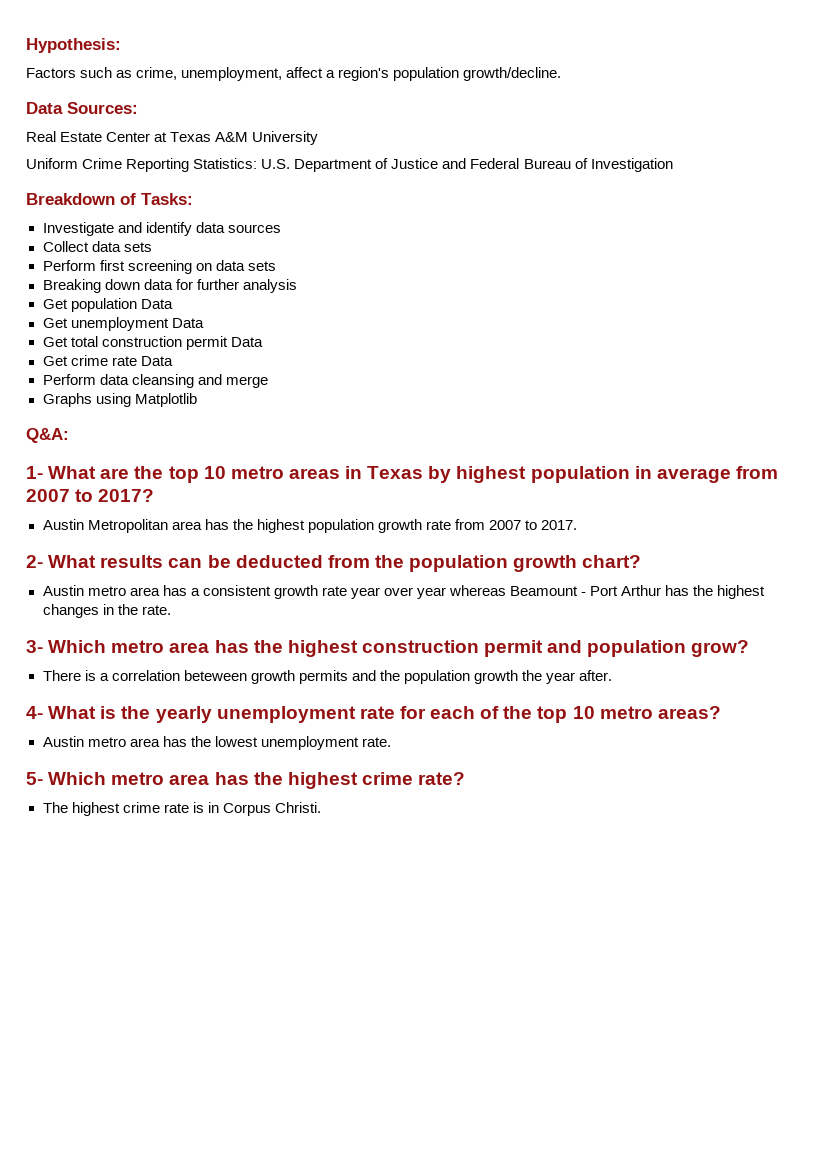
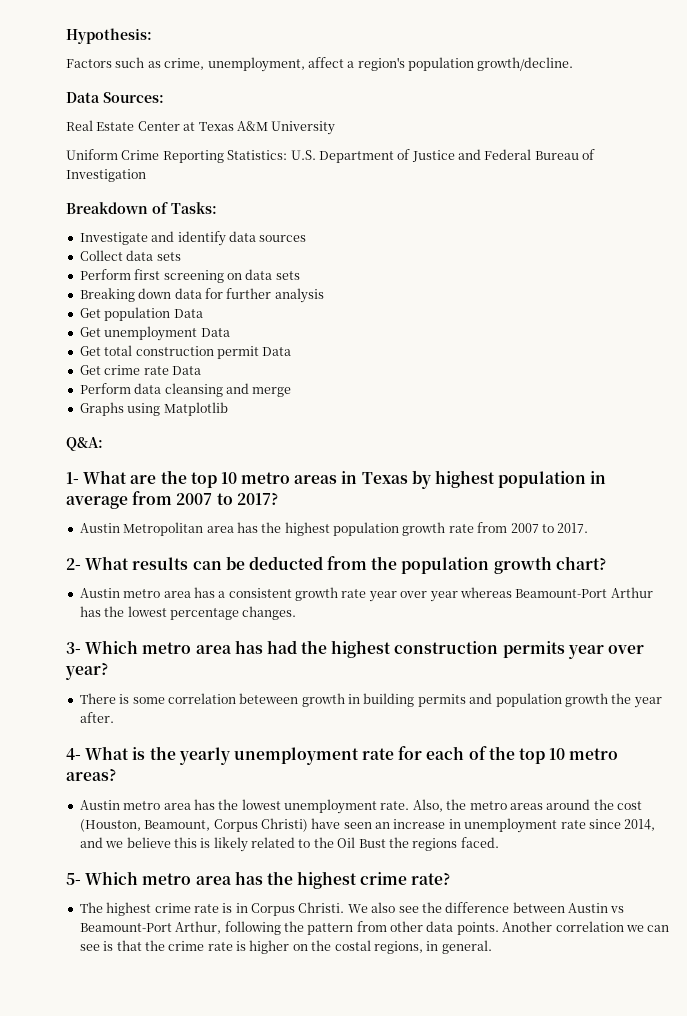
- Austin metro area has a consistent growth rate year over year whereas Beamount - Port Arthur has the highest changes in the rate.
+ Austin metro area has a consistent growth rate year over year whereas Beamount-Port Arthur has the lowest percentage changes.
- 3- Which metro area has the highest construction permit and population grow?
+ 3- Which metro area has had the highest construction permits year over year?
- There is a correlation beteween growth permits and the population growth the year after.
+ There is some correlation beteween growth in building permits and population growth the year after.
+ Also, the metro areas around the cost (Houston, Beamount, Corpus Christi) have seen an increase in unemployment rate since 2014, and we believe this is likely related to the Oil Bust the regions faced.
+ We also see the difference between Austin vs Beamount-Port Arthur, following the pattern from other data points. Another correlation we can see is that the crime rate is higher on the costal regions, in general.

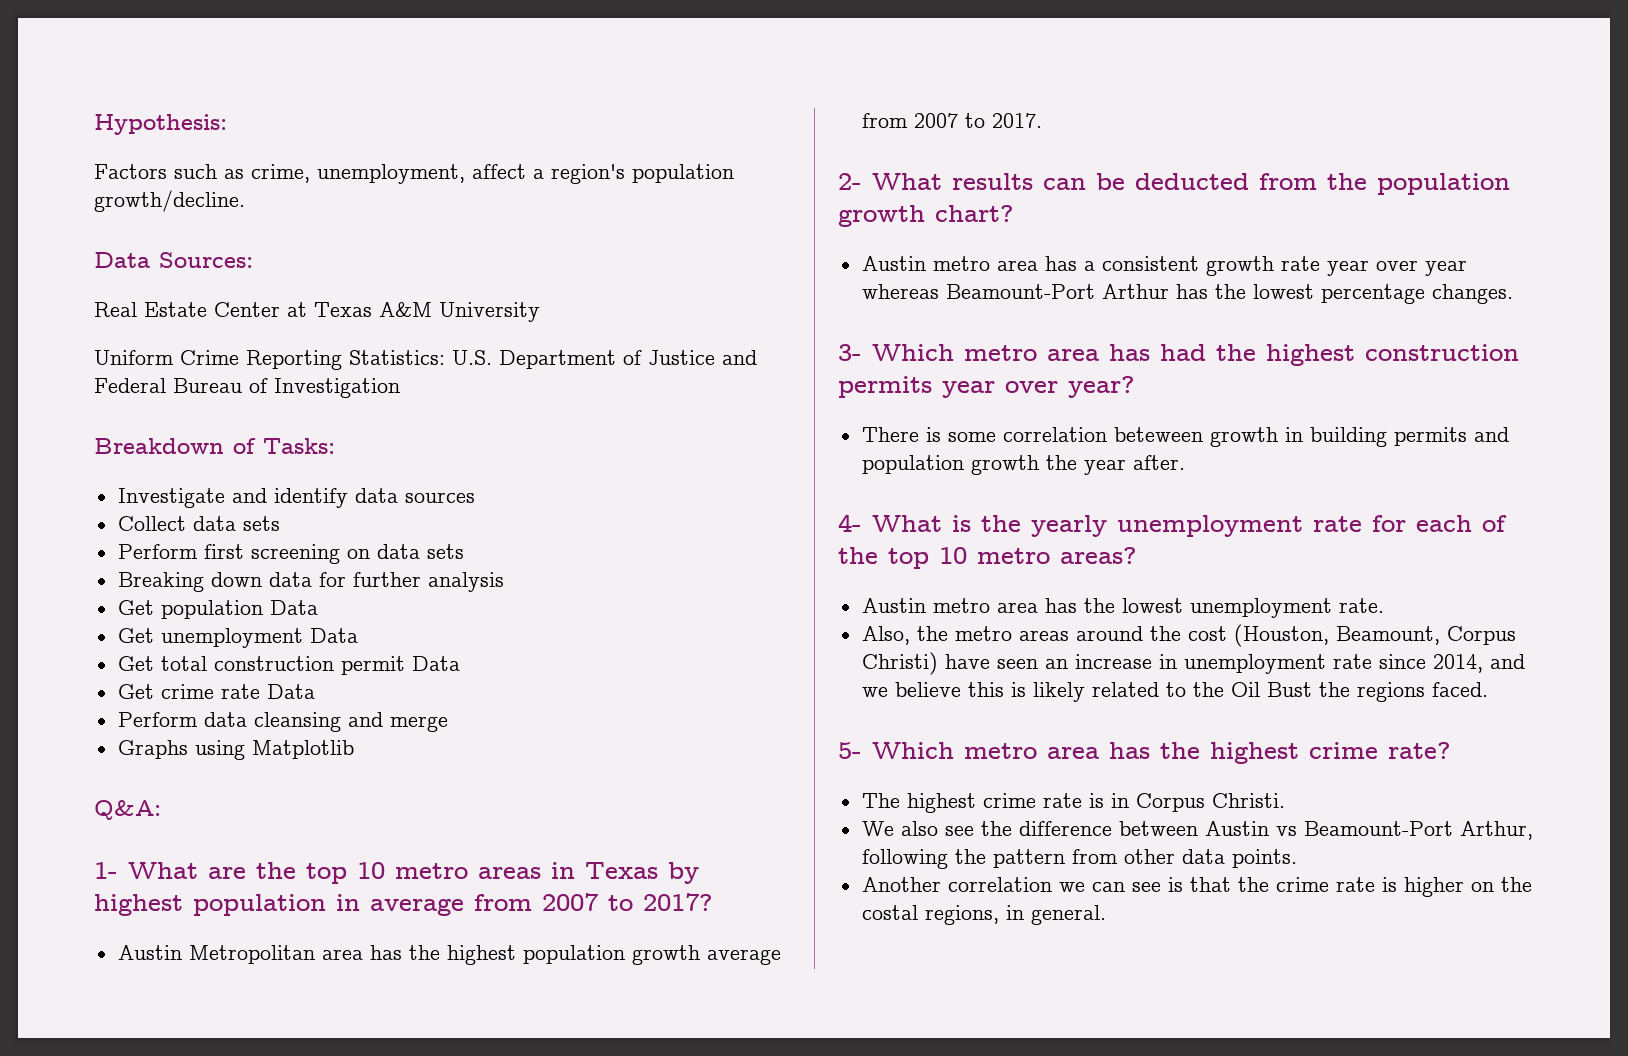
- Austin Metropolitan area has the highest population growth rate from 2007 to 2017.
+ Austin Metropolitan area has the highest population growth average from 2007 to 2017.
- Austin metro area has the lowest unemployment rate. Also, the metro areas around the cost (Houston, Beamount, Corpus Christi) have seen an increase in unemployment rate since 2014, and we believe this is likely related to the Oil Bust the regions faced.
+ Austin metro area has the lowest unemployment rate.
+ Also, the metro areas around the cost (Houston, Beamount, Corpus Christi) have seen an increase in unemployment rate since 2014, and we believe this is likely related to the Oil Bust the regions faced.
- The highest crime rate is in Corpus Christi. We also see the difference between Austin vs Beamount-Port Arthur, following the pattern from other data points. Another correlation we can see is that the crime rate is higher on the costal regions, in general.
+ The highest crime rate is in Corpus Christi.
+ We also see the difference between Austin vs Beamount-Port Arthur, following the pattern from other data points.
+ Another correlation we can see is that the crime rate is higher on the costal regions, in general.

